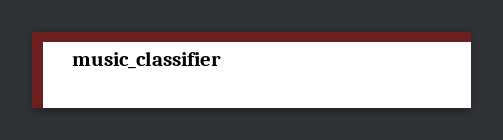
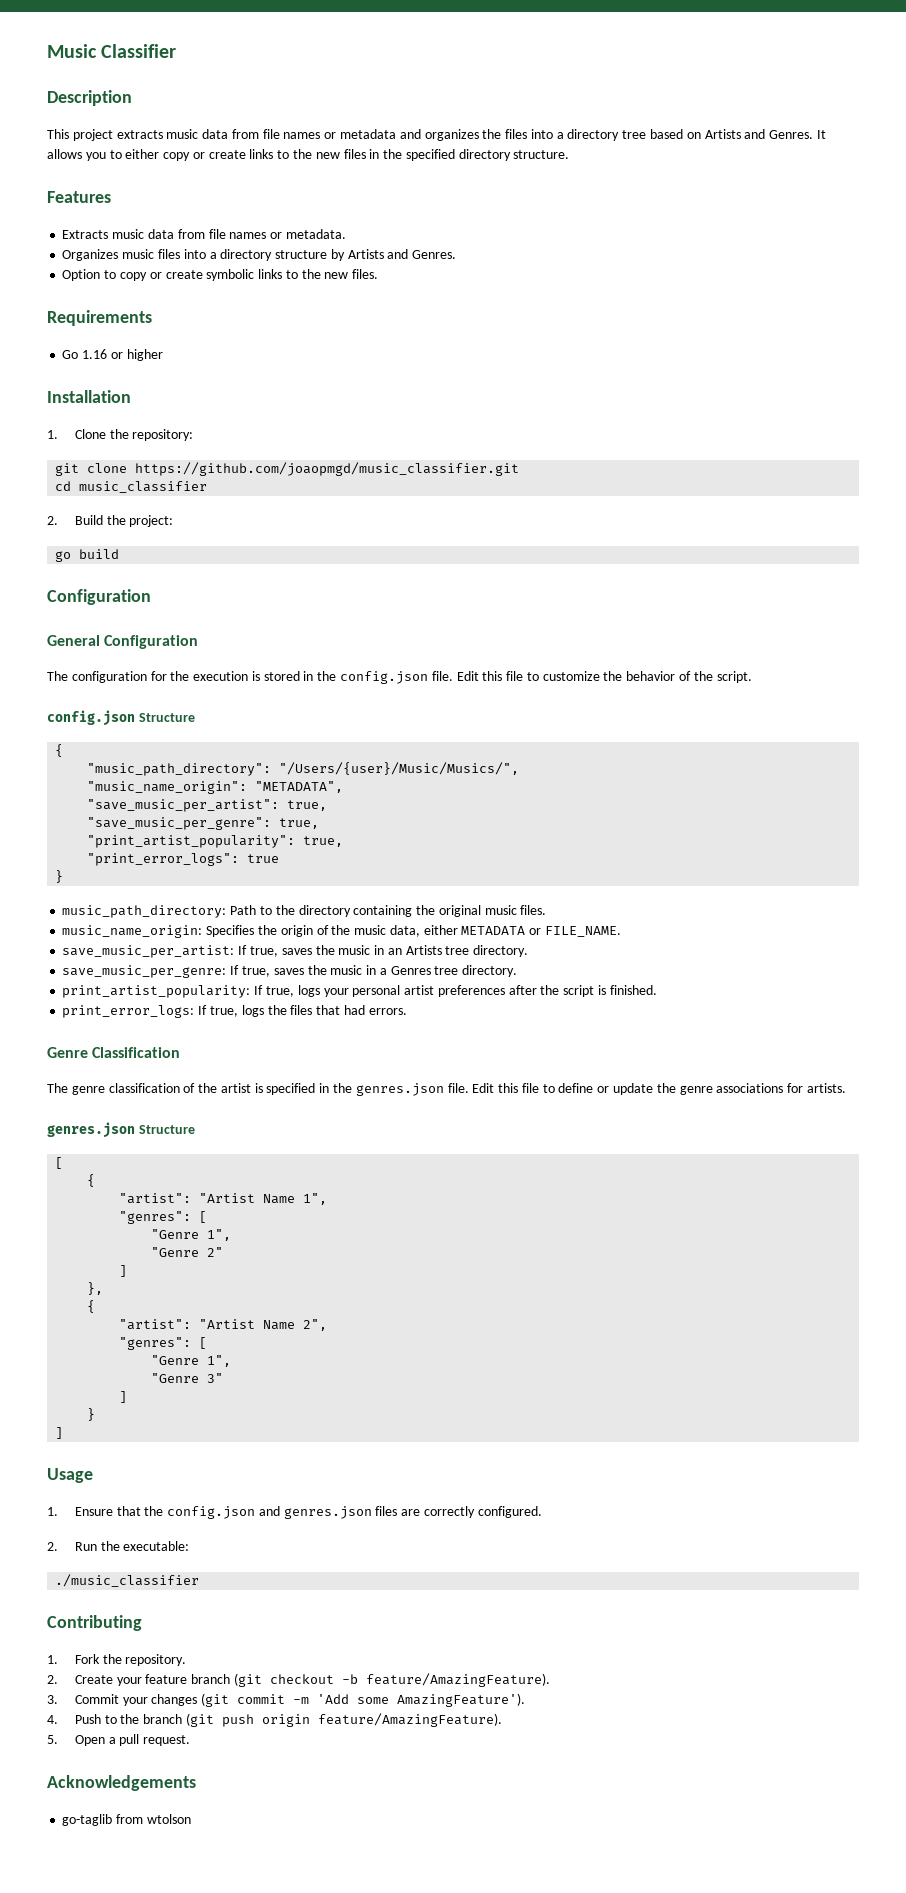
- music_classifier
+ Music Classifier
+ Description
+ This project extracts music data from file names or metadata and organizes the files into a directory tree based on Artists and Genres. It allows you to either copy or create links to the new files in the specified directory structure.
+ Features
+ Extracts music data from file names or metadata.
+ Organizes music files into a directory structure by Artists and Genres.
+ Option to copy or create symbolic links to the new files.
+ Requirements
+ Go 1.16 or higher
+ Installation
+ 1. Clone the repository:
+ git clone https://github.com/joaopmgd/music_classifier.git
+ cd music_classifier
+ 2. Build the project:
+ go build
+ Configuration
+ General Configuration
+ The configuration for the execution is stored in the config.json file. Edit this file to customize the behavior of the script.
+ config.json Structure
+ {
+ "music_path_directory": "/Users/{user}/Music/Musics/",
+ "music_name_origin": "METADATA",
+ "save_music_per_artist": true,
+ "save_music_per_genre": true,
+ "print_artist_popularity": true,
+ "print_error_logs": true
+ }
+ music_path_directory: Path to the directory containing the original music files.
+ music_name_origin: Specifies the origin of the music data, either METADATA or FILE_NAME.
+ save_music_per_artist: If true, saves the music in an Artists tree directory.
+ save_music_per_genre: If true, saves the music in a Genres tree directory.
+ print_artist_popularity: If true, logs your personal artist preferences after the script is finished.
+ print_error_logs: If true, logs the files that had errors.
+ Genre Classification
+ The genre classification of the artist is specified in the genres.json file. Edit this file to define or update the genre associations for artists.
+ genres.json Structure
+ [
+ {
+ "artist": "Artist Name 1",
+ "genres": [
+ "Genre 1",
+ "Genre 2"
+ ]
+ },
+ {
+ "artist": "Artist Name 2",
+ "genres": [
+ "Genre 1",
+ "Genre 3"
+ ]
+ }
+ ]
+ Usage
+ 1. Ensure that the config.json and genres.json files are correctly configured.
+ 2. Run the executable:
+ ./music_classifier
+ Contributing
+ 1. Fork the repository.
+ 2. Create your feature branch (git checkout -b feature/AmazingFeature).
+ 3. Commit your changes (git commit -m 'Add some AmazingFeature').
+ 4. Push to the branch (git push origin feature/AmazingFeature).
+ 5. Open a pull request.
+ Acknowledgements
+ go-taglib from wtolson

